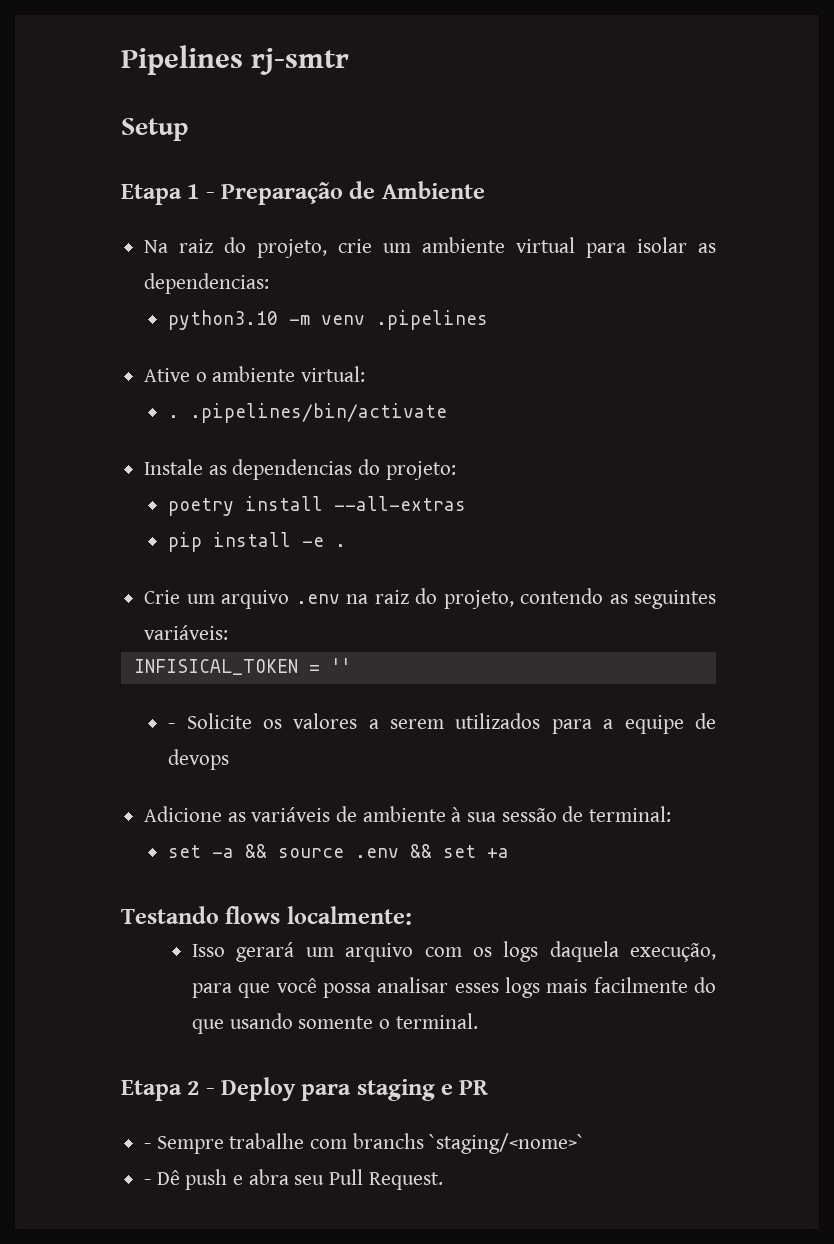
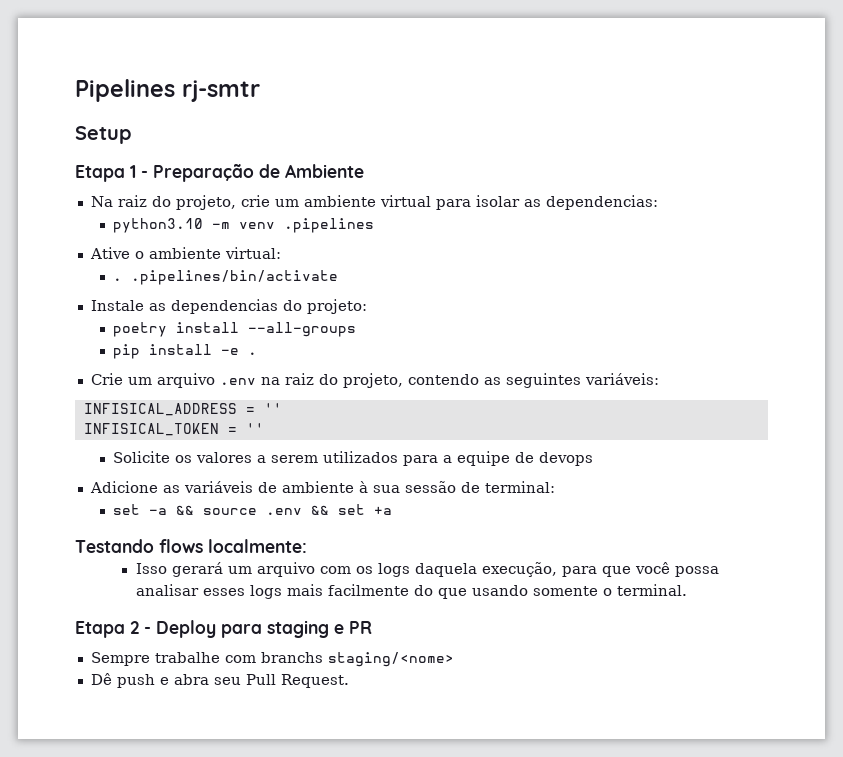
- poetry install --all-extras
+ poetry install --all-groups
+ INFISICAL_ADDRESS = ''
- - Solicite os valores a serem utilizados para a equipe de devops
+ Solicite os valores a serem utilizados para a equipe de devops
- - Sempre trabalhe com branchs `staging/<nome>`
- - Dê push e abra seu Pull Request.
+ Sempre trabalhe com branchs staging/<nome>
+ Dê push e abra seu Pull Request.

